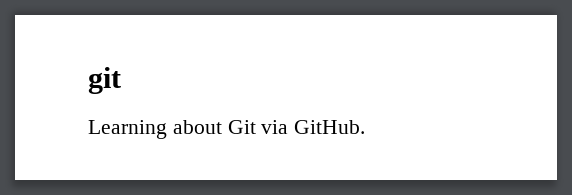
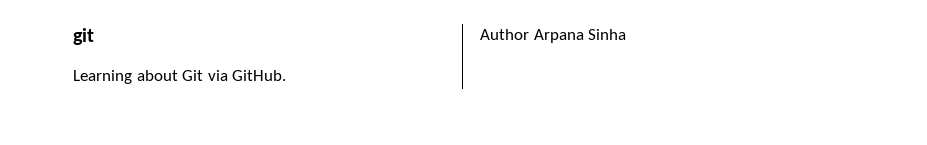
+ Author Arpana Sinha

